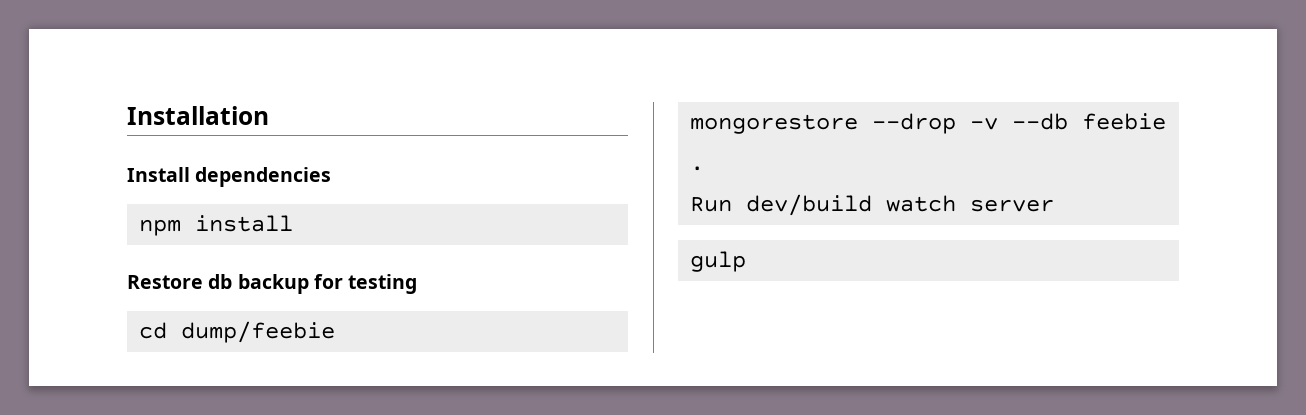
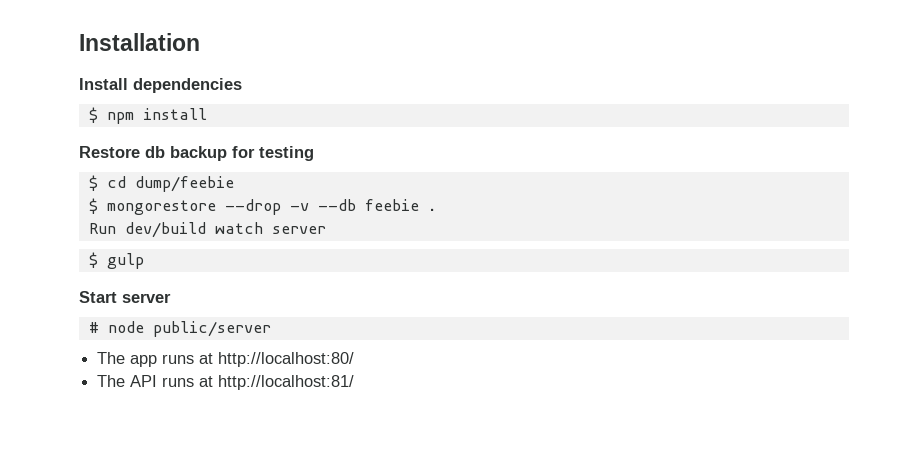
- npm install
+ $ npm install
- cd dump/feebie
+ $ cd dump/feebie
- mongorestore --drop -v --db feebie .
+ $ mongorestore --drop -v --db feebie .
- gulp
+ $ gulp
+ Start server
+ # node public/server
+ The app runs at http://localhost:80/
+ The API runs at http://localhost:81/

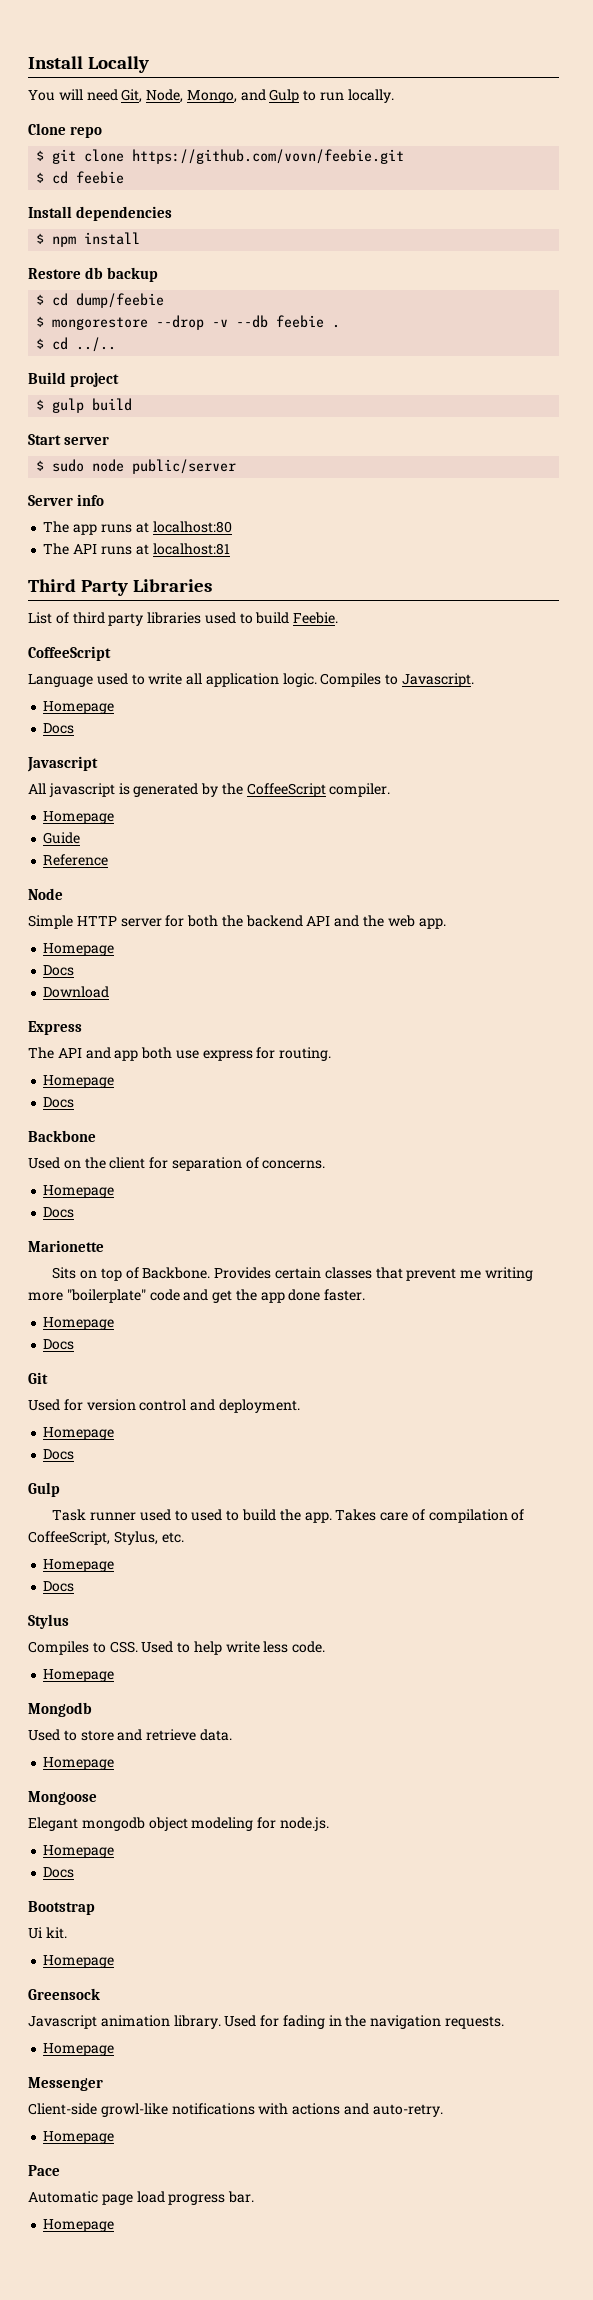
- Installation
+ Install Locally
+ You will need Git, Node, Mongo, and Gulp to run locally.
+ Clone repo
+ $ git clone https://github.com/vovn/feebie.git
+ $ cd feebie
- Restore db backup for testing
+ Restore db backup
- Run dev/build watch server
+ $ cd ../..
+ Build project
- $ gulp
+ $ gulp build
- # node public/server
+ $ sudo node public/server
+ Server info
- The app runs at http://localhost:80/
+ The app runs at localhost:80
- The API runs at http://localhost:81/
+ The API runs at localhost:81
+ Third Party Libraries
+ List of third party libraries used to build Feebie.
+ CoffeeScript
+ Language used to write all application logic. Compiles to Javascript.
+ Homepage
+ Docs
+ Javascript
+ All javascript is generated by the CoffeeScript compiler.
+ Homepage
+ Guide
+ Reference
+ Node
+ Simple HTTP server for both the backend API and the web app.
+ Homepage
+ Docs
+ Download
+ Express
+ The API and app both use express for routing.
+ Homepage
+ Docs
+ Backbone
+ Used on the client for separation of concerns.
+ Homepage
+ Docs
+ Marionette
+ Sits on top of Backbone. Provides certain classes that prevent me writing more "boilerplate" code and get the app done faster.
+ Homepage
+ Docs
+ Git
+ Used for version control and deployment.
+ Homepage
+ Docs
+ Gulp
+ Task runner used to used to build the app. Takes care of compilation of CoffeeScript, Stylus, etc.
+ Homepage
+ Docs
+ Stylus
+ Compiles to CSS. Used to help write less code.
+ Homepage
+ Mongodb
+ Used to store and retrieve data.
+ Homepage
+ Mongoose
+ Elegant mongodb object modeling for node.js.
+ Homepage
+ Docs
+ Bootstrap
+ Ui kit.
+ Homepage
+ Greensock
+ Javascript animation library. Used for fading in the navigation requests.
+ Homepage
+ Messenger
+ Client-side growl-like notifications with actions and auto-retry.
+ Homepage
+ Pace
+ Automatic page load progress bar.
+ Homepage

